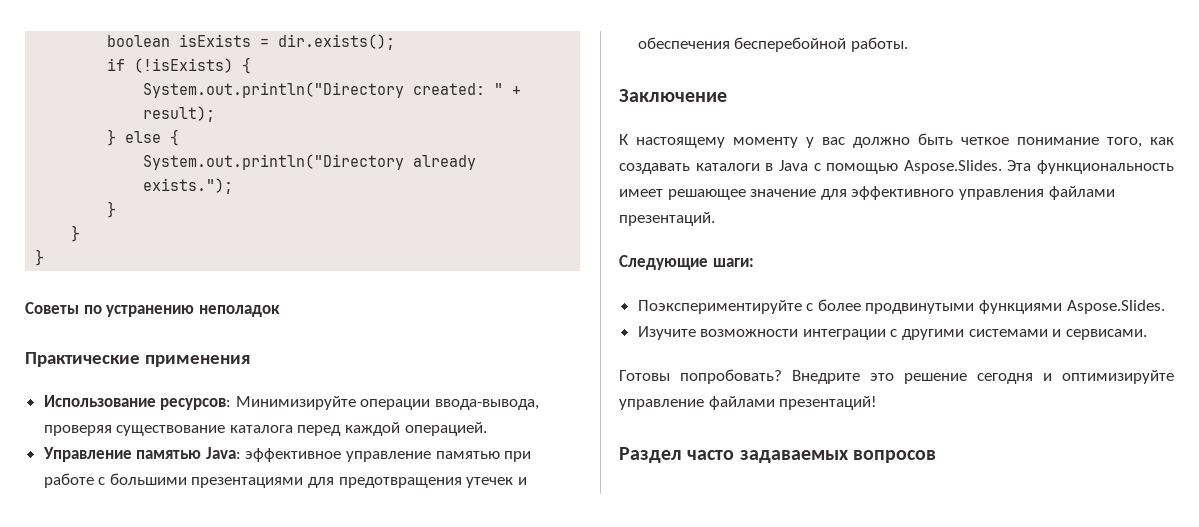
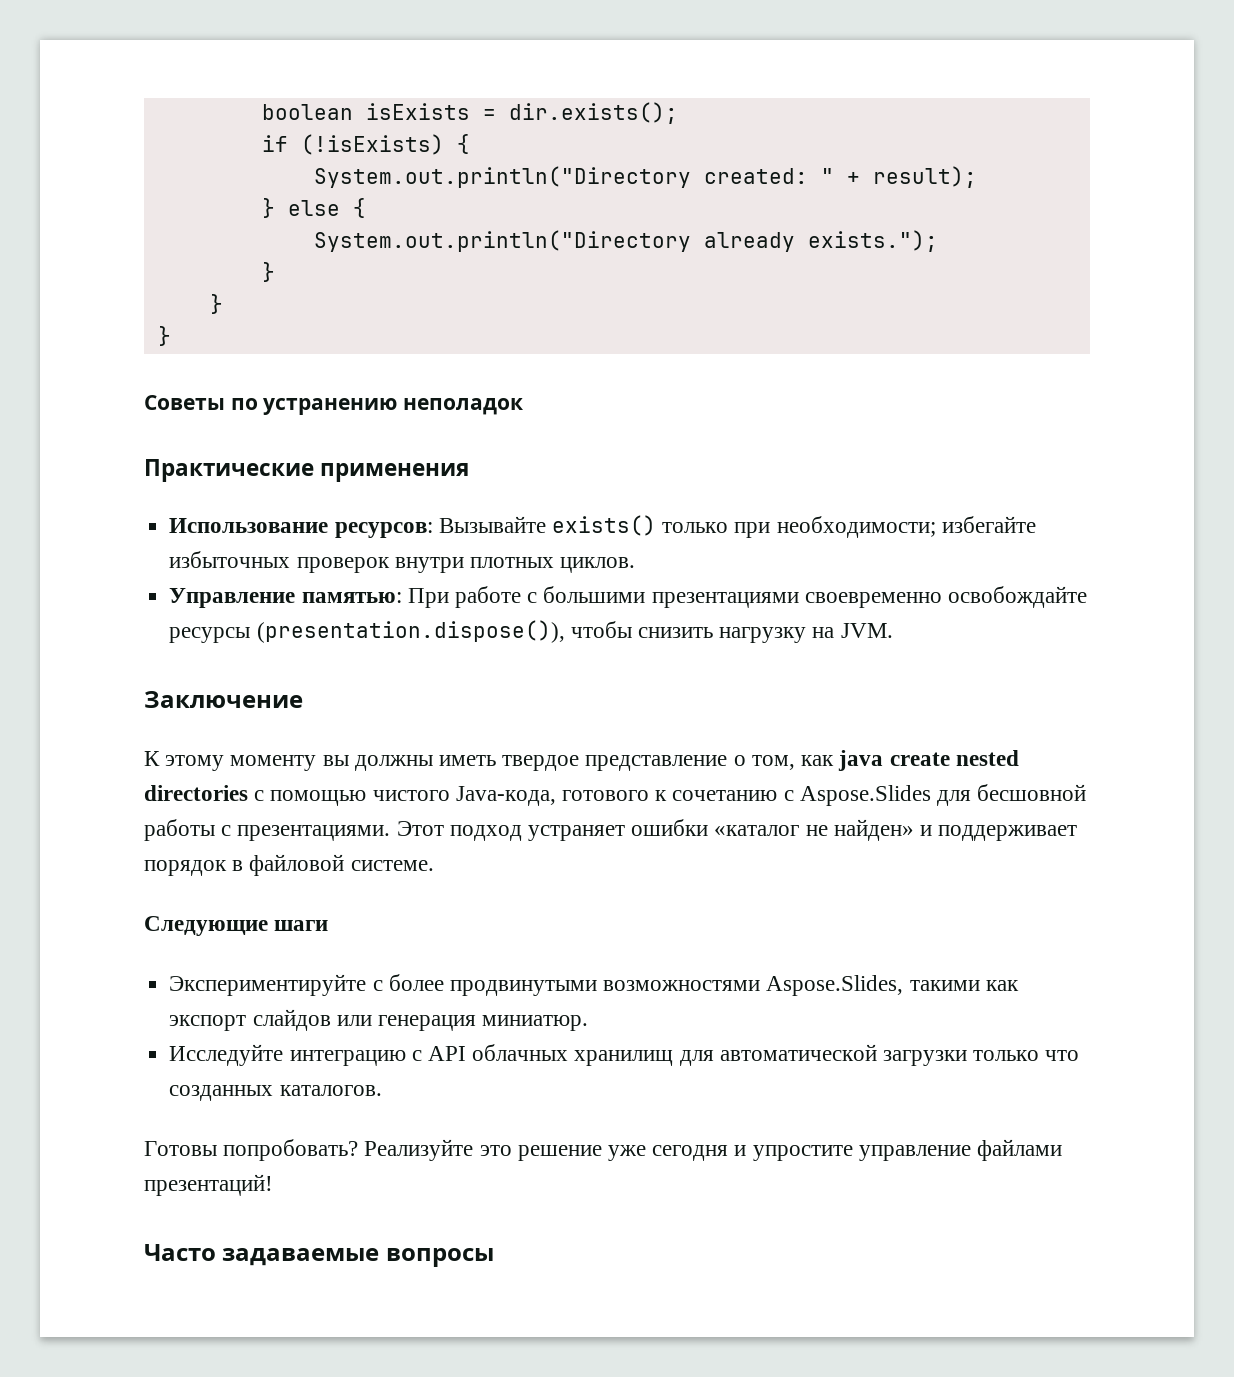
- Использование ресурсов: Минимизируйте операции ввода-вывода, проверяя существование каталога перед каждой операцией.
- Управление памятью Java: эффективное управление памятью при работе с большими презентациями для предотвращения утечек и обеспечения бесперебойной работы.
+ Использование ресурсов: Вызывайте exists() только при необходимости; избегайте избыточных проверок внутри плотных циклов.
+ Управление памятью: При работе с большими презентациями своевременно освобождайте ресурсы (presentation.dispose()), чтобы снизить нагрузку на JVM.
  Заключение
- К настоящему моменту у вас должно быть четкое понимание того, как создавать каталоги в Java с помощью Aspose.Slides. Эта функциональность имеет решающее значение для эффективного управления файлами презентаций.
+ К этому моменту вы должны иметь твердое представление о том, как java create nested directories с помощью чистого Java‑кода, готового к сочетанию с Aspose.Slides для бесшовной работы с презентациями. Этот подход устраняет ошибки «каталог не найден» и поддерживает порядок в файловой системе.
- Следующие шаги:
- Поэкспериментируйте с более продвинутыми функциями Aspose.Slides.
- Изучите возможности интеграции с другими системами и сервисами.
+ Следующие шаги
+ Экспериментируйте с более продвинутыми возможностями Aspose.Slides, такими как экспорт слайдов или генерация миниатюр.
+ Исследуйте интеграцию с API облачных хранилищ для автоматической загрузки только что созданных каталогов.
- Внедрите это решение сегодня и оптимизируйте управление файлами презентаций!
+ Реализуйте это решение уже сегодня и упростите управление файлами презентаций!
- Раздел часто задаваемых вопросов
+ Часто задаваемые вопросы

